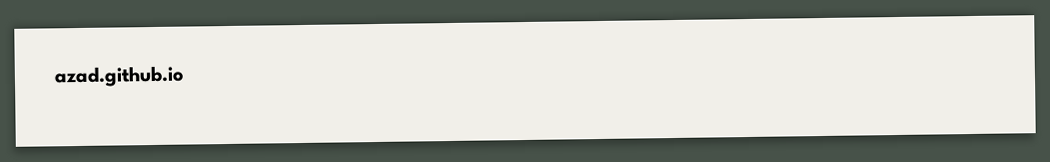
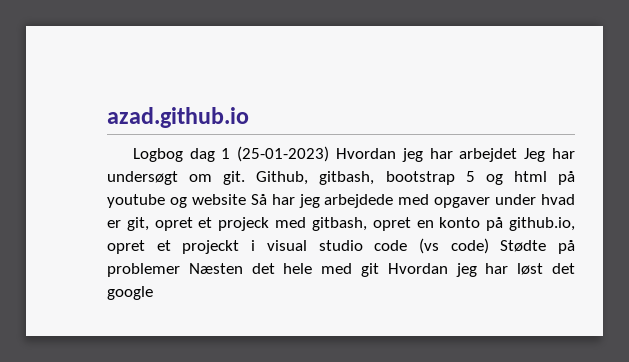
+ Logbog dag 1 (25-01-2023) Hvordan jeg har arbejdet Jeg har undersøgt om git. Github, gitbash, bootstrap 5 og html på youtube og website Så har jeg arbejdede med opgaver under hvad er git, opret et projeck med gitbash, opret en konto på github.io, opret et projeckt i visual studio code (vs code) Stødte på problemer Næsten det hele med git Hvordan jeg har løst det google

